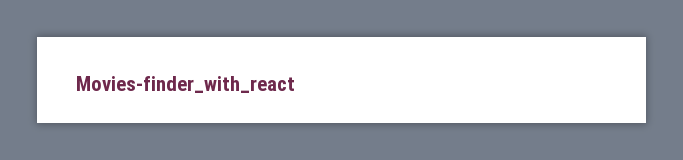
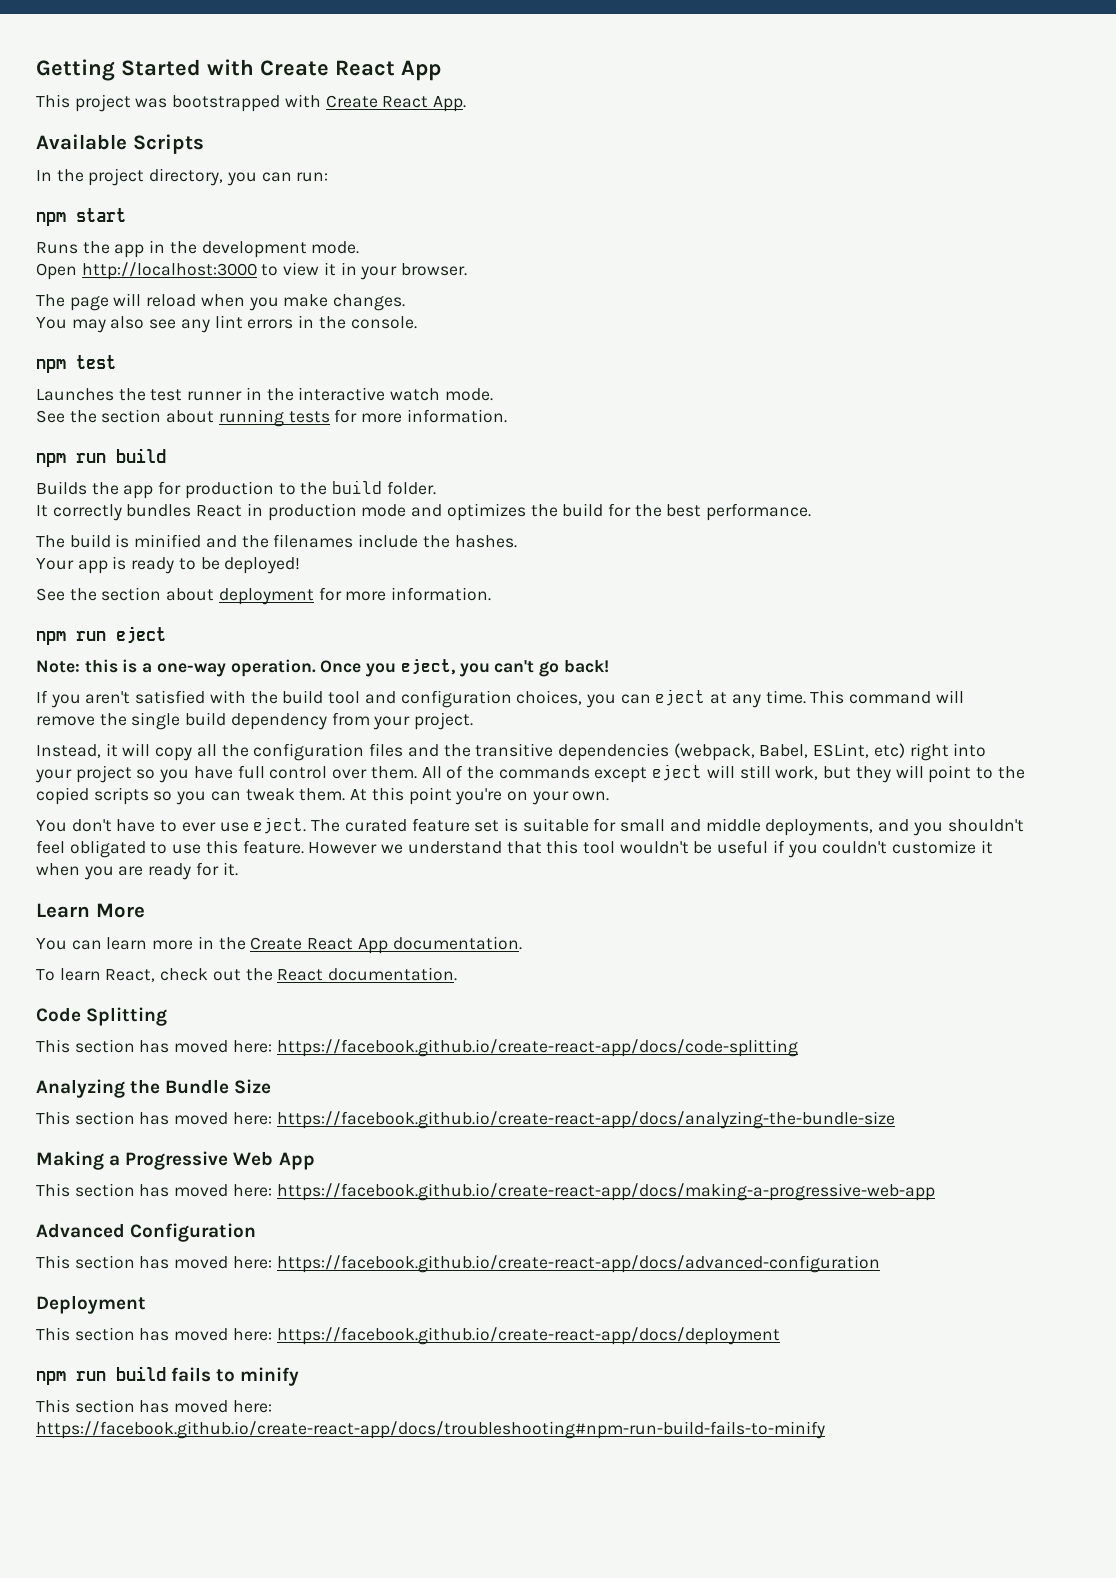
- Movies-finder_with_react
+ Getting Started with Create React App
+ This project was bootstrapped with Create React App.
+ Available Scripts
+ In the project directory, you can run:
+ npm start
+ Runs the app in the development mode.
+ Open http://localhost:3000 to view it in your browser.
+ The page will reload when you make changes.
+ You may also see any lint errors in the console.
+ npm test
+ Launches the test runner in the interactive watch mode.
+ See the section about running tests for more information.
+ npm run build
+ Builds the app for production to the build folder.
+ It correctly bundles React in production mode and optimizes the build for the best performance.
+ The build is minified and the filenames include the hashes.
+ Your app is ready to be deployed!
+ See the section about deployment for more information.
+ npm run eject
+ Note: this is a one-way operation. Once you eject, you can't go back!
+ If you aren't satisfied with the build tool and configuration choices, you can eject at any time. This command will remove the single build dependency from your project.
+ Instead, it will copy all the configuration files and the transitive dependencies (webpack, Babel, ESLint, etc) right into your project so you have full control over them. All of the commands except eject will still work, but they will point to the copied scripts so you can tweak them. At this point you're on your own.
+ You don't have to ever use eject. The curated feature set is suitable for small and middle deployments, and you shouldn't feel obligated to use this feature. However we understand that this tool wouldn't be useful if you couldn't customize it when you are ready for it.
+ Learn More
+ You can learn more in the Create React App documentation.
+ To learn React, check out the React documentation.
+ Code Splitting
+ This section has moved here: https://facebook.github.io/create-react-app/docs/code-splitting
+ Analyzing the Bundle Size
+ This section has moved here: https://facebook.github.io/create-react-app/docs/analyzing-the-bundle-size
+ Making a Progressive Web App
+ This section has moved here: https://facebook.github.io/create-react-app/docs/making-a-progressive-web-app
+ Advanced Configuration
+ This section has moved here: https://facebook.github.io/create-react-app/docs/advanced-configuration
+ Deployment
+ This section has moved here: https://facebook.github.io/create-react-app/docs/deployment
+ npm run build fails to minify
+ This section has moved here: https://facebook.github.io/create-react-app/docs/troubleshooting#npm-run-build-fails-to-minify

